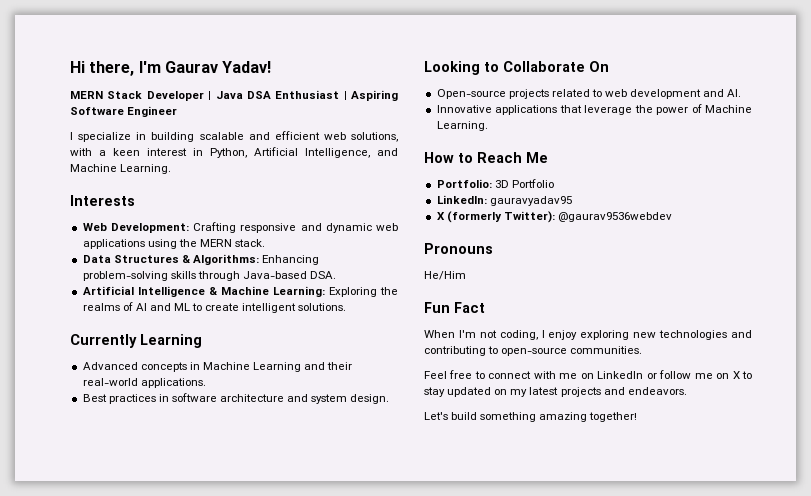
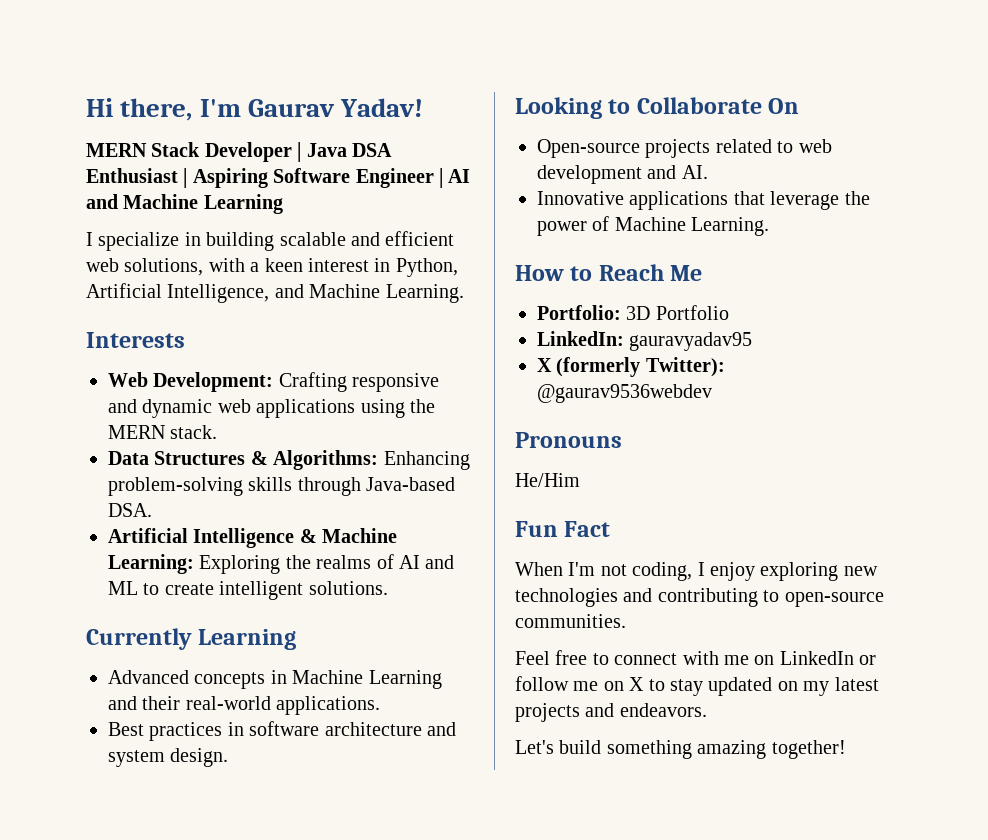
- MERN Stack Developer | Java DSA Enthusiast | Aspiring Software Engineer
+ MERN Stack Developer | Java DSA Enthusiast | Aspiring Software Engineer | AI and Machine Learning

